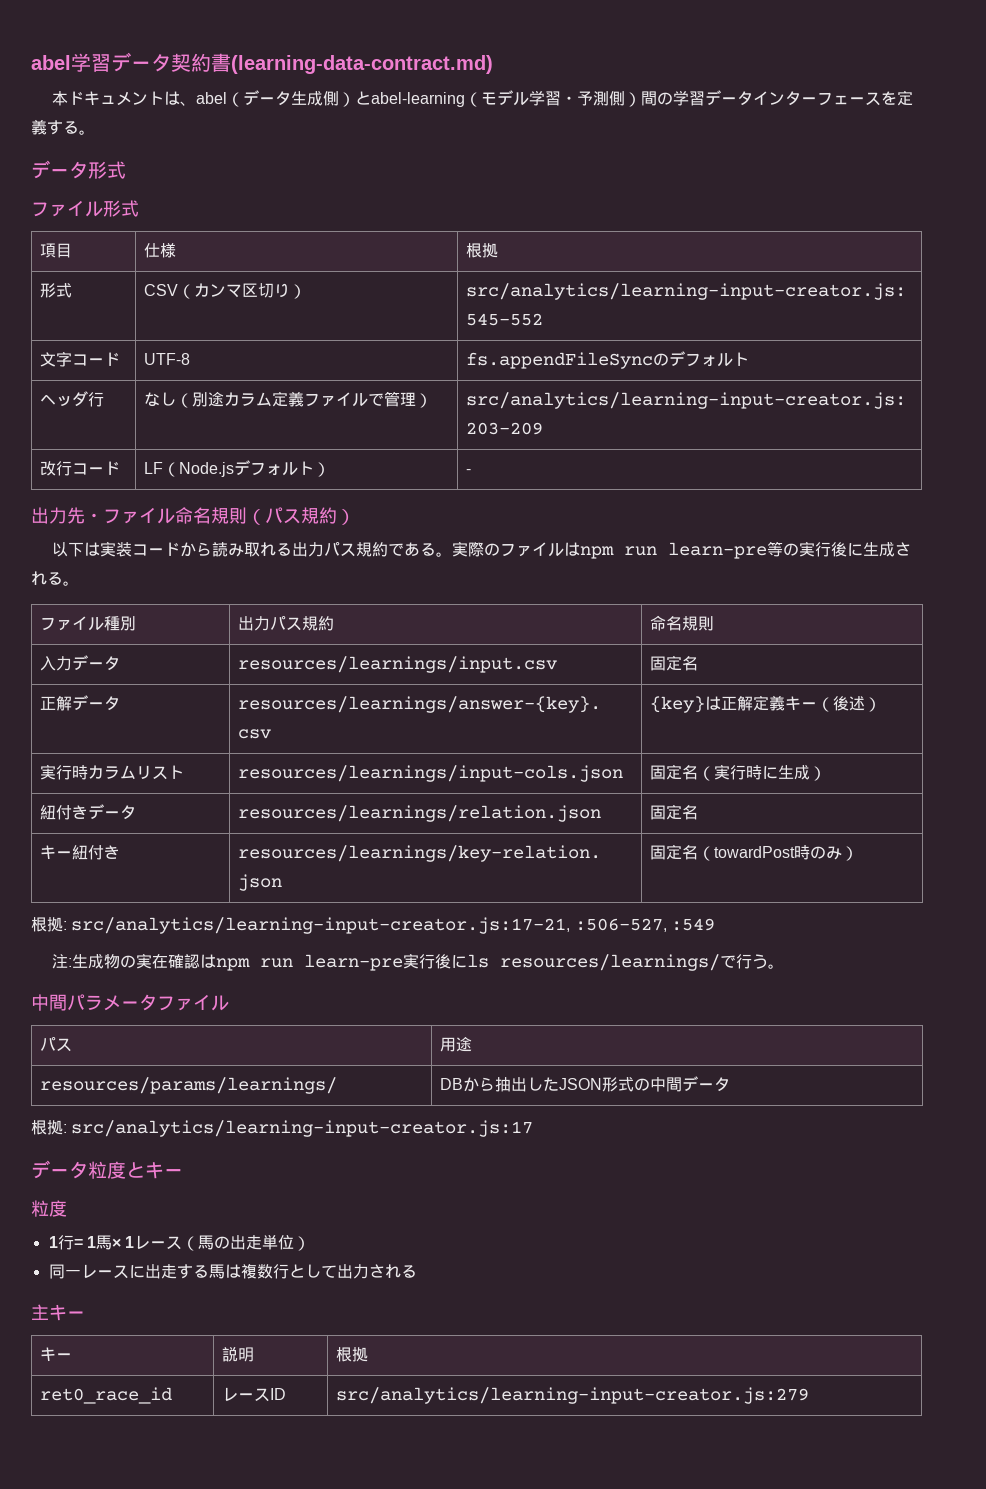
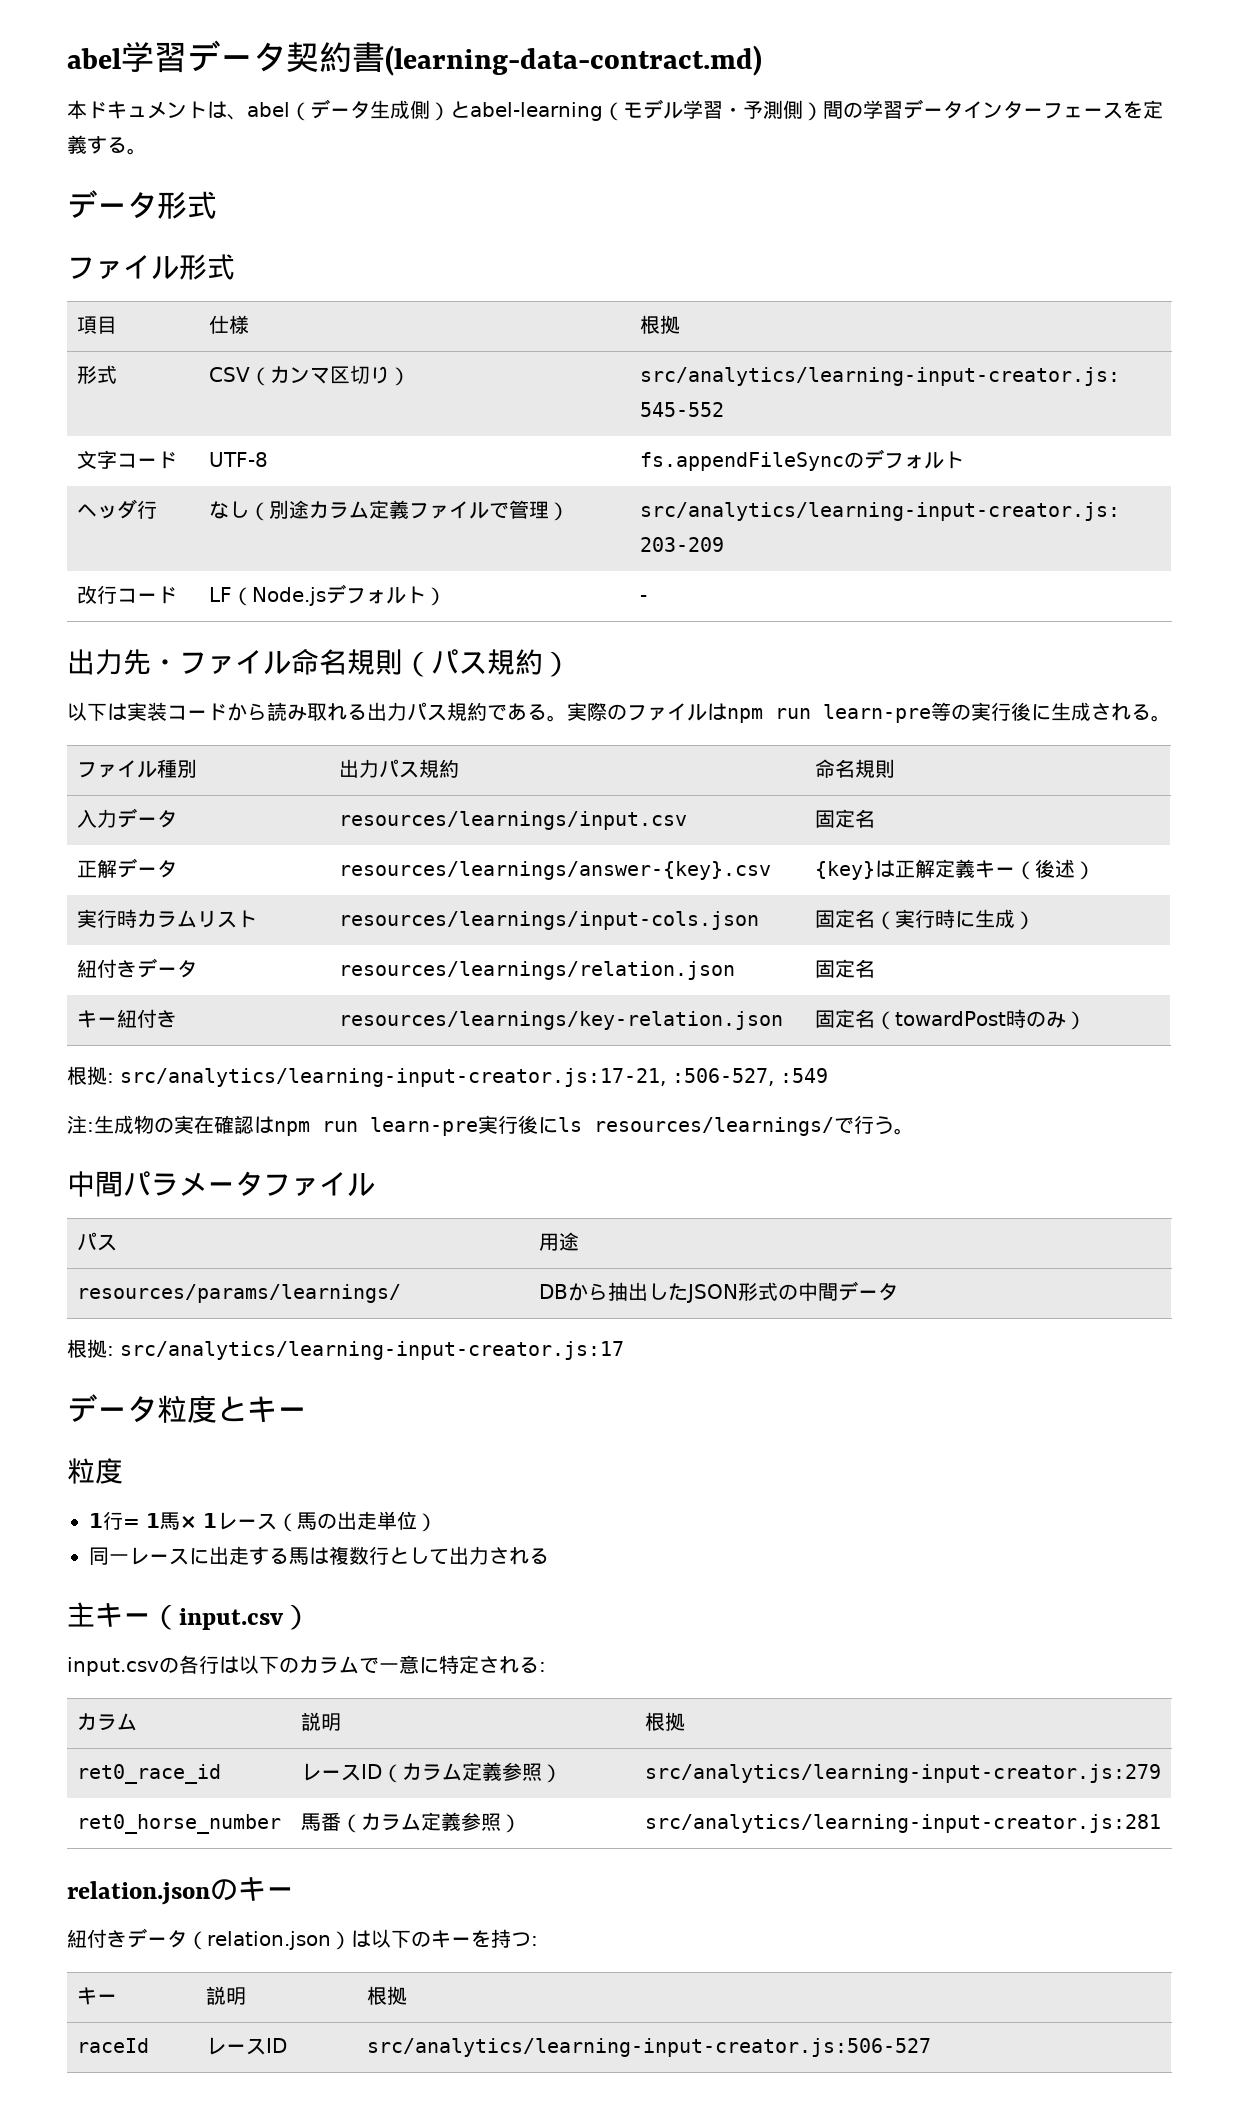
- 主キー
- キー | 説明 | 根拠
+ 主キー（input.csv）
+ input.csvの各行は以下のカラムで一意に特定される:
+ カラム | 説明 | 根拠
- ret0_race_id | レースID | src/analytics/learning-input-creator.js:279
+ ret0_race_id | レースID（カラム定義参照） | src/analytics/learning-input-creator.js:279
+ ret0_horse_number | 馬番（カラム定義参照） | src/analytics/learning-input-creator.js:281
+ relation.jsonのキー
+ 紐付きデータ（relation.json）は以下のキーを持つ:
+ キー | 説明 | 根拠
+ raceId | レースID | src/analytics/learning-input-creator.js:506-527

